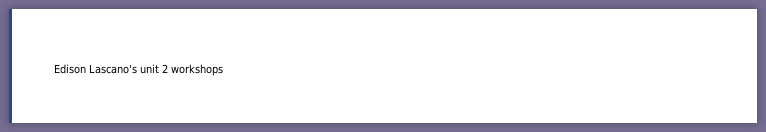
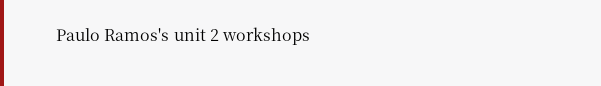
- Edison Lascano's unit 2 workshops
+ Paulo Ramos's unit 2 workshops

